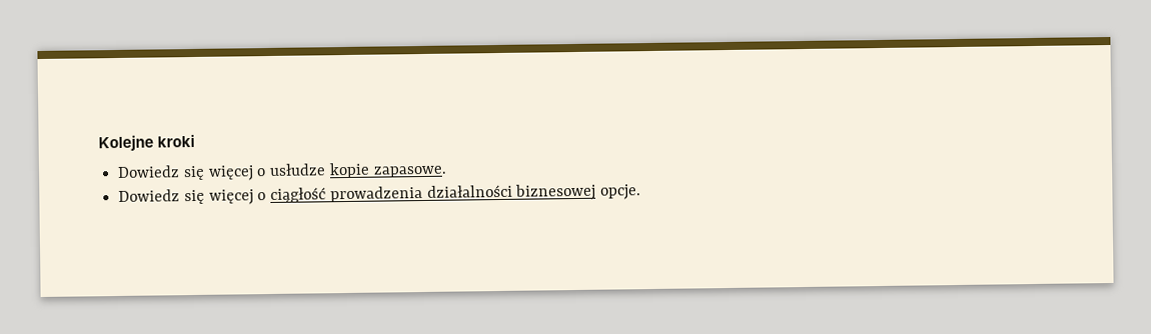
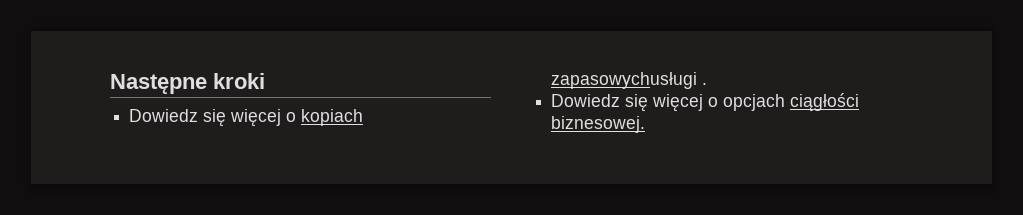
- Kolejne kroki
+ Następne kroki
- Dowiedz się więcej o usłudze kopie zapasowe.
- Dowiedz się więcej o ciągłość prowadzenia działalności biznesowej opcje.
+ Dowiedz się więcej o kopiach zapasowychusługi .
+ Dowiedz się więcej o opcjach ciągłości biznesowej.

